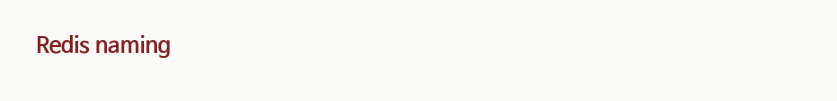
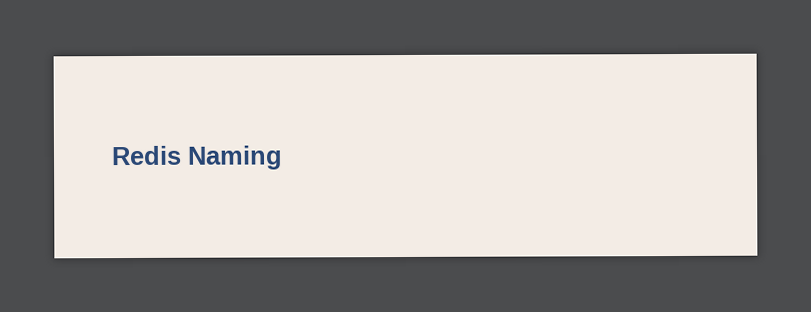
- Redis naming
+ Redis Naming

